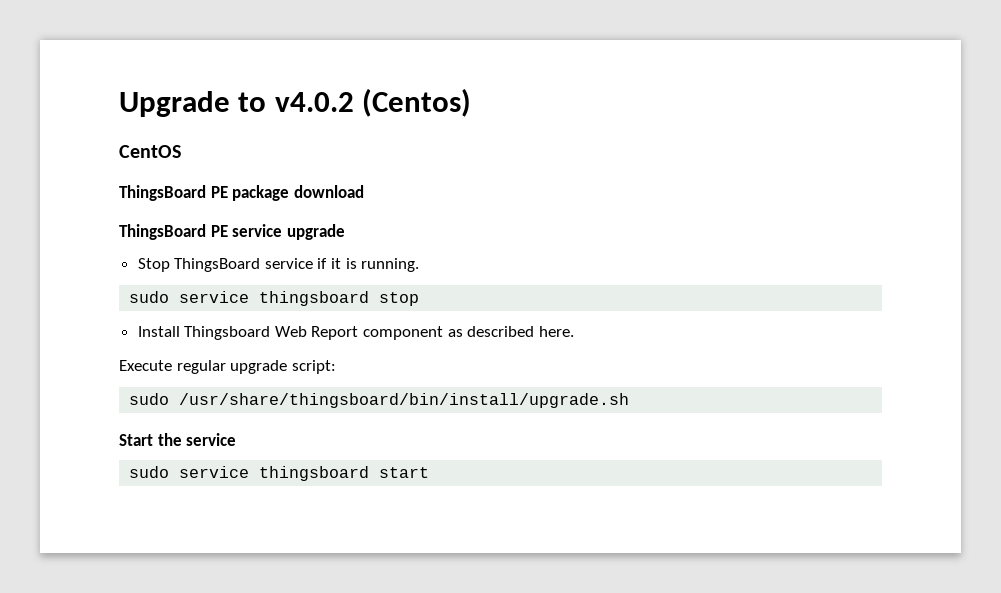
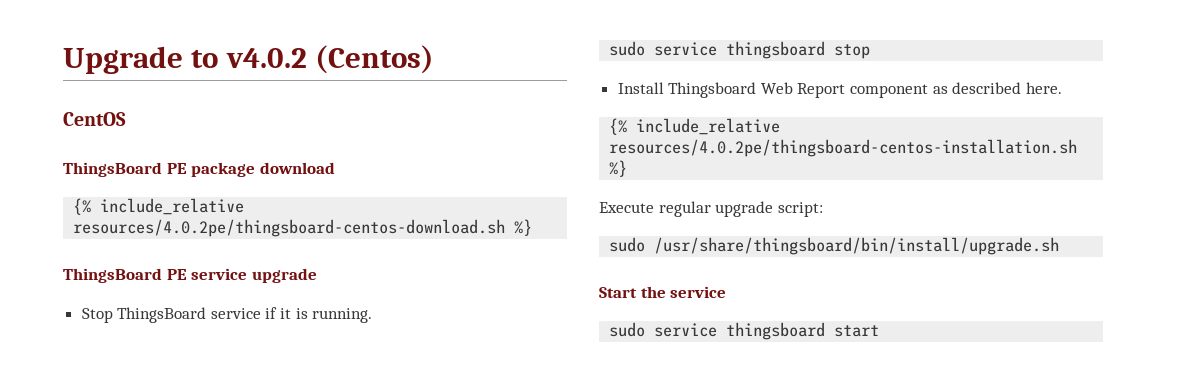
+ {% include_relative resources/4.0.2pe/thingsboard-centos-download.sh %}
+ {% include_relative resources/4.0.2pe/thingsboard-centos-installation.sh %}

